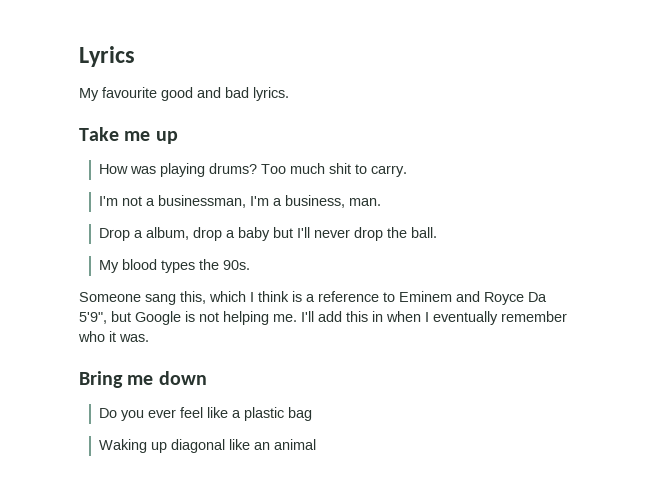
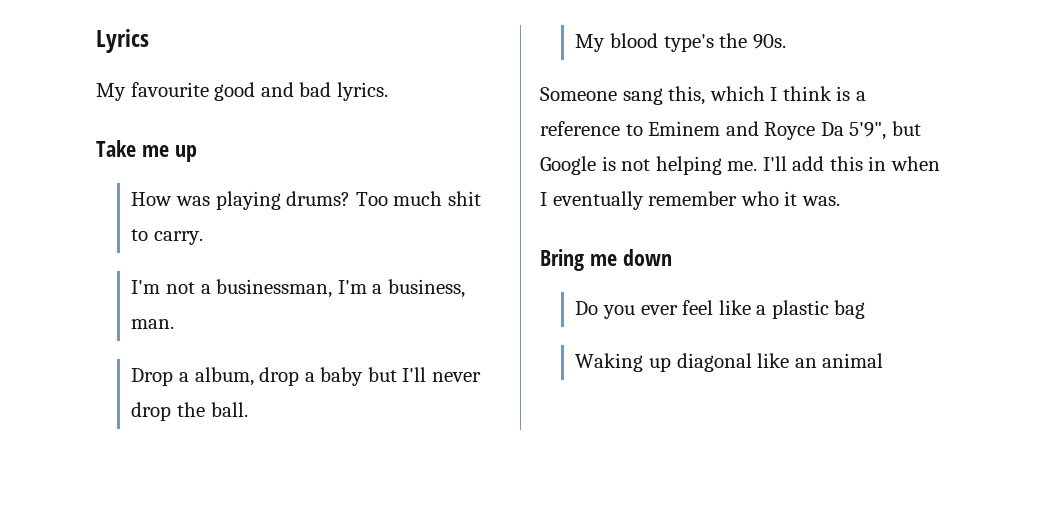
- My blood types the 90s.
+ My blood type's the 90s.

